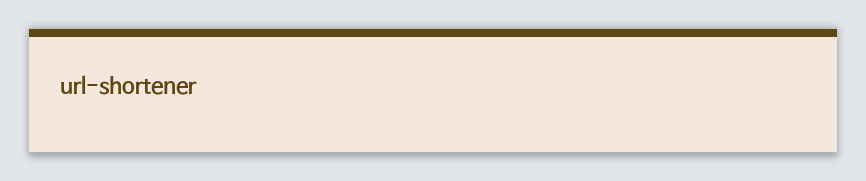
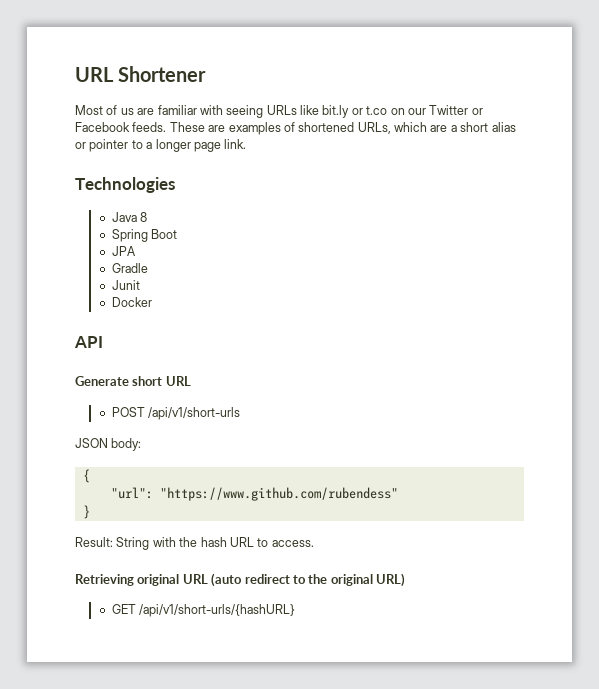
- url-shortener
+ URL Shortener
+ Most of us are familiar with seeing URLs like bit.ly or t.co on our Twitter or Facebook feeds. These are examples of shortened URLs, which are a short alias or pointer to a longer page link.
+ Technologies
+ Java 8
+ Spring Boot
+ JPA
+ Gradle
+ Junit
+ Docker
+ API
+ Generate short URL
+ POST /api/v1/short-urls
+ JSON body:
+ {
+ "url": "https://www.github.com/rubendess"
+ }
+ Result: String with the hash URL to access.
+ Retrieving original URL (auto redirect to the original URL)
+ GET /api/v1/short-urls/{hashURL}

